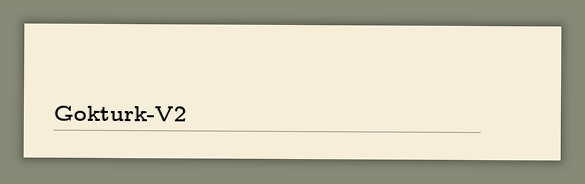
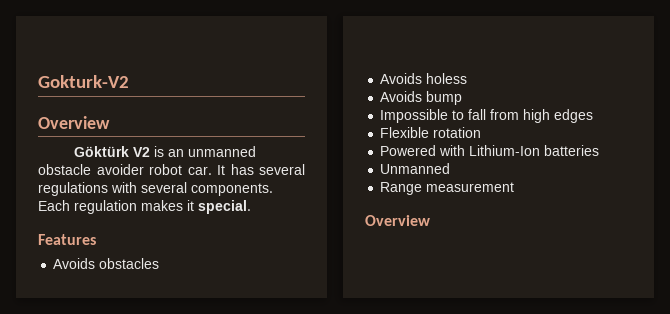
  Gokturk-V2
+ Overview
+ Göktürk V2 is an unmanned obstacle avoider robot car. It has several regulations with several components. Each regulation makes it special.
+ Features
+ Avoids obstacles
+ Avoids holess
+ Avoids bump
+ Impossible to fall from high edges
+ Flexible rotation
+ Powered with Lithium-Ion batteries
+ Unmanned
+ Range measurement
+ Overview

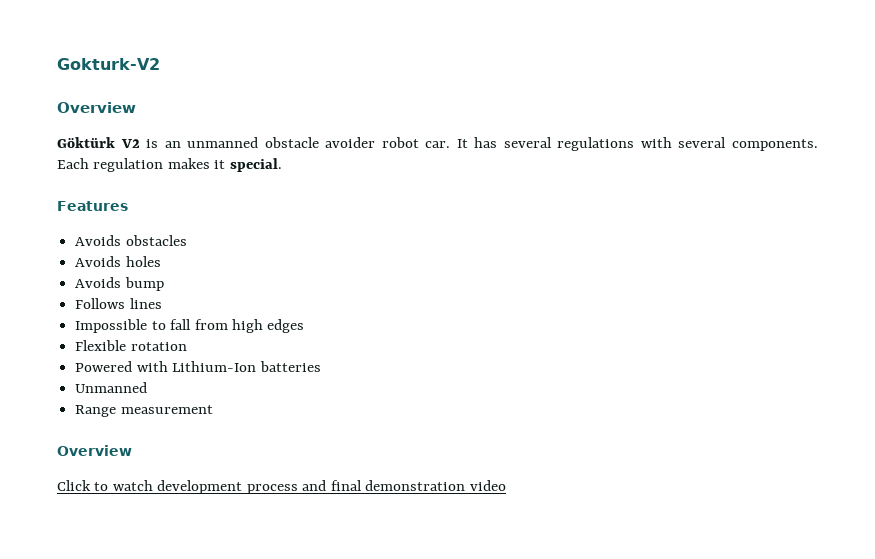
- Avoids holess
+ Avoids holes
+ Follows lines
+ Click to watch development process and final demonstration video

